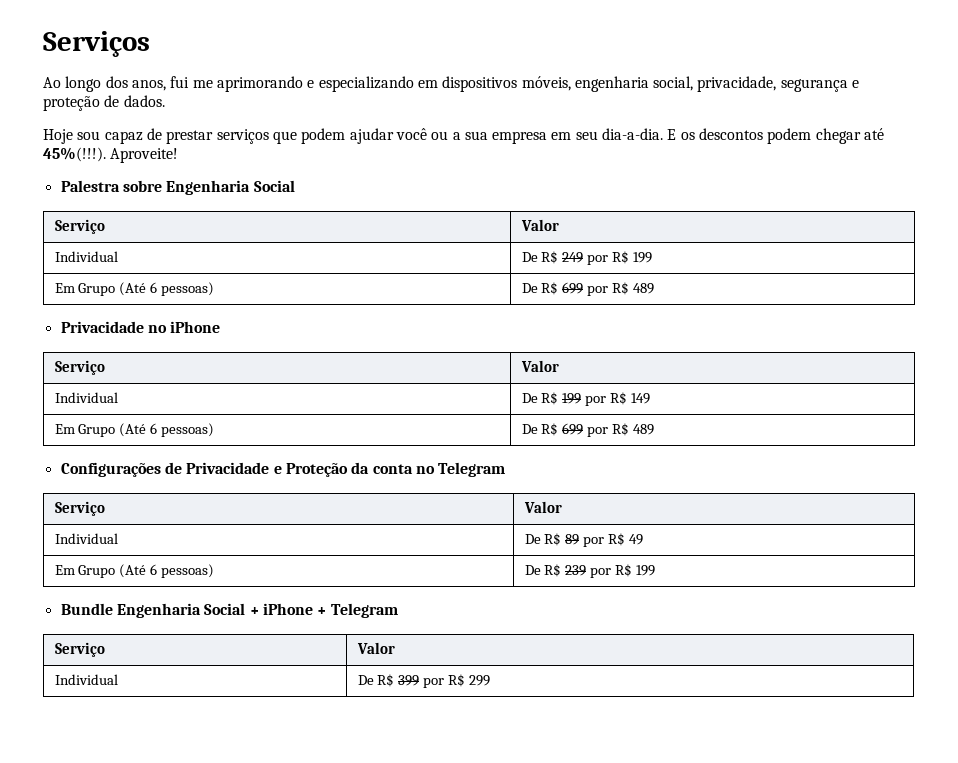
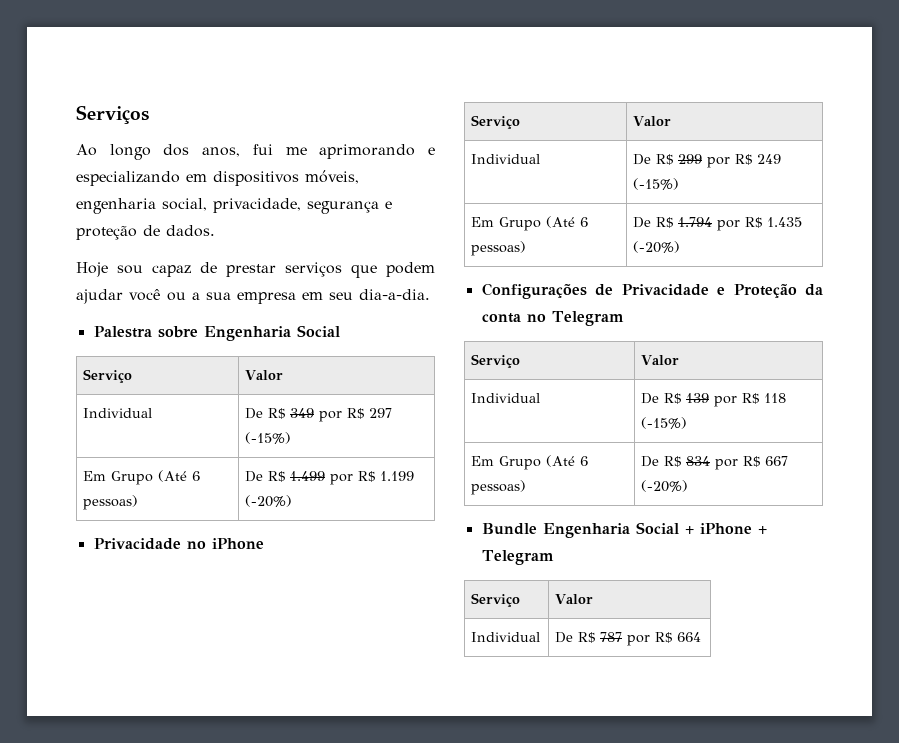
- E os descontos podem chegar até 45%(!!!). Aproveite!
- Individual | De R$ 249 por R$ 199
- Em Grupo (Até 6 pessoas) | De R$ 699 por R$ 489
+ Individual | De R$ 349 por R$ 297 (-15%)
+ Em Grupo (Até 6 pessoas) | De R$ 1.499 por R$ 1.199 (-20%)
- Individual | De R$ 199 por R$ 149
- Em Grupo (Até 6 pessoas) | De R$ 699 por R$ 489
+ Individual | De R$ 299 por R$ 249 (-15%)
+ Em Grupo (Até 6 pessoas) | De R$ 1.794 por R$ 1.435 (-20%)
- Individual | De R$ 89 por R$ 49
- Em Grupo (Até 6 pessoas) | De R$ 239 por R$ 199
+ Individual | De R$ 139 por R$ 118 (-15%)
+ Em Grupo (Até 6 pessoas) | De R$ 834 por R$ 667 (-20%)
- Individual | De R$ 399 por R$ 299
+ Individual | De R$ 787 por R$ 664

